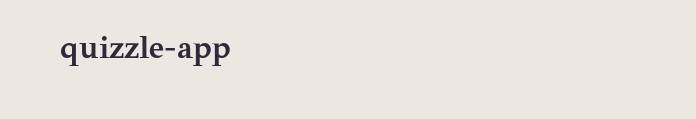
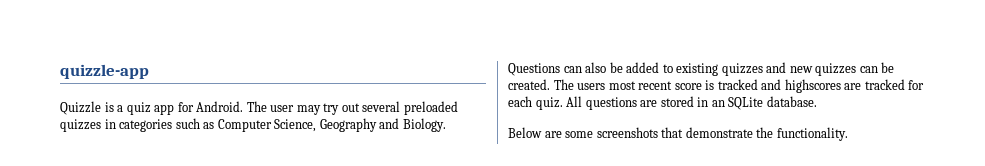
+ Quizzle is a quiz app for Android. The user may try out several preloaded quizzes in categories such as Computer Science, Geography and Biology. Questions can also be added to existing quizzes and new quizzes can be created. The users most recent score is tracked and highscores are tracked for each quiz. All questions are stored in an SQLite database.
+ Below are some screenshots that demonstrate the functionality.

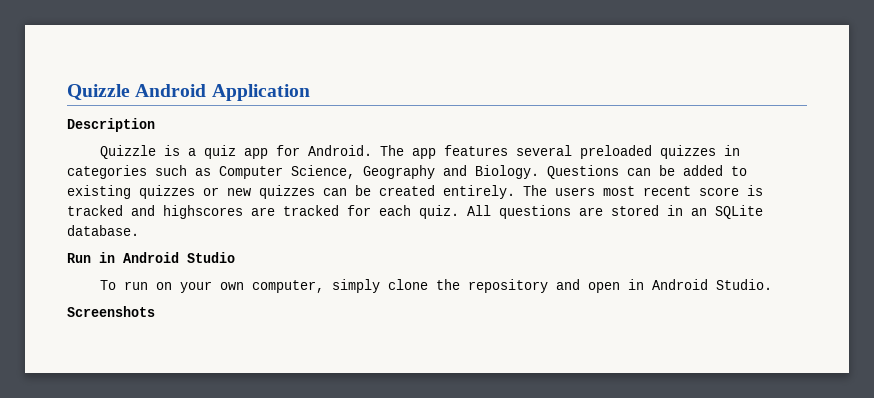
- quizzle-app
+ Quizzle Android Application
+ Description
- The user may try out several preloaded quizzes in categories such as Computer Science, Geography and Biology.
+ The app features several preloaded quizzes in categories such as Computer Science, Geography and Biology.
- Questions can also be added to existing quizzes and new quizzes can be created.
+ Questions can be added to existing quizzes or new quizzes can be created entirely.
- Below are some screenshots that demonstrate the functionality.
+ Run in Android Studio
+ To run on your own computer, simply clone the repository and open in Android Studio.
+ Screenshots

